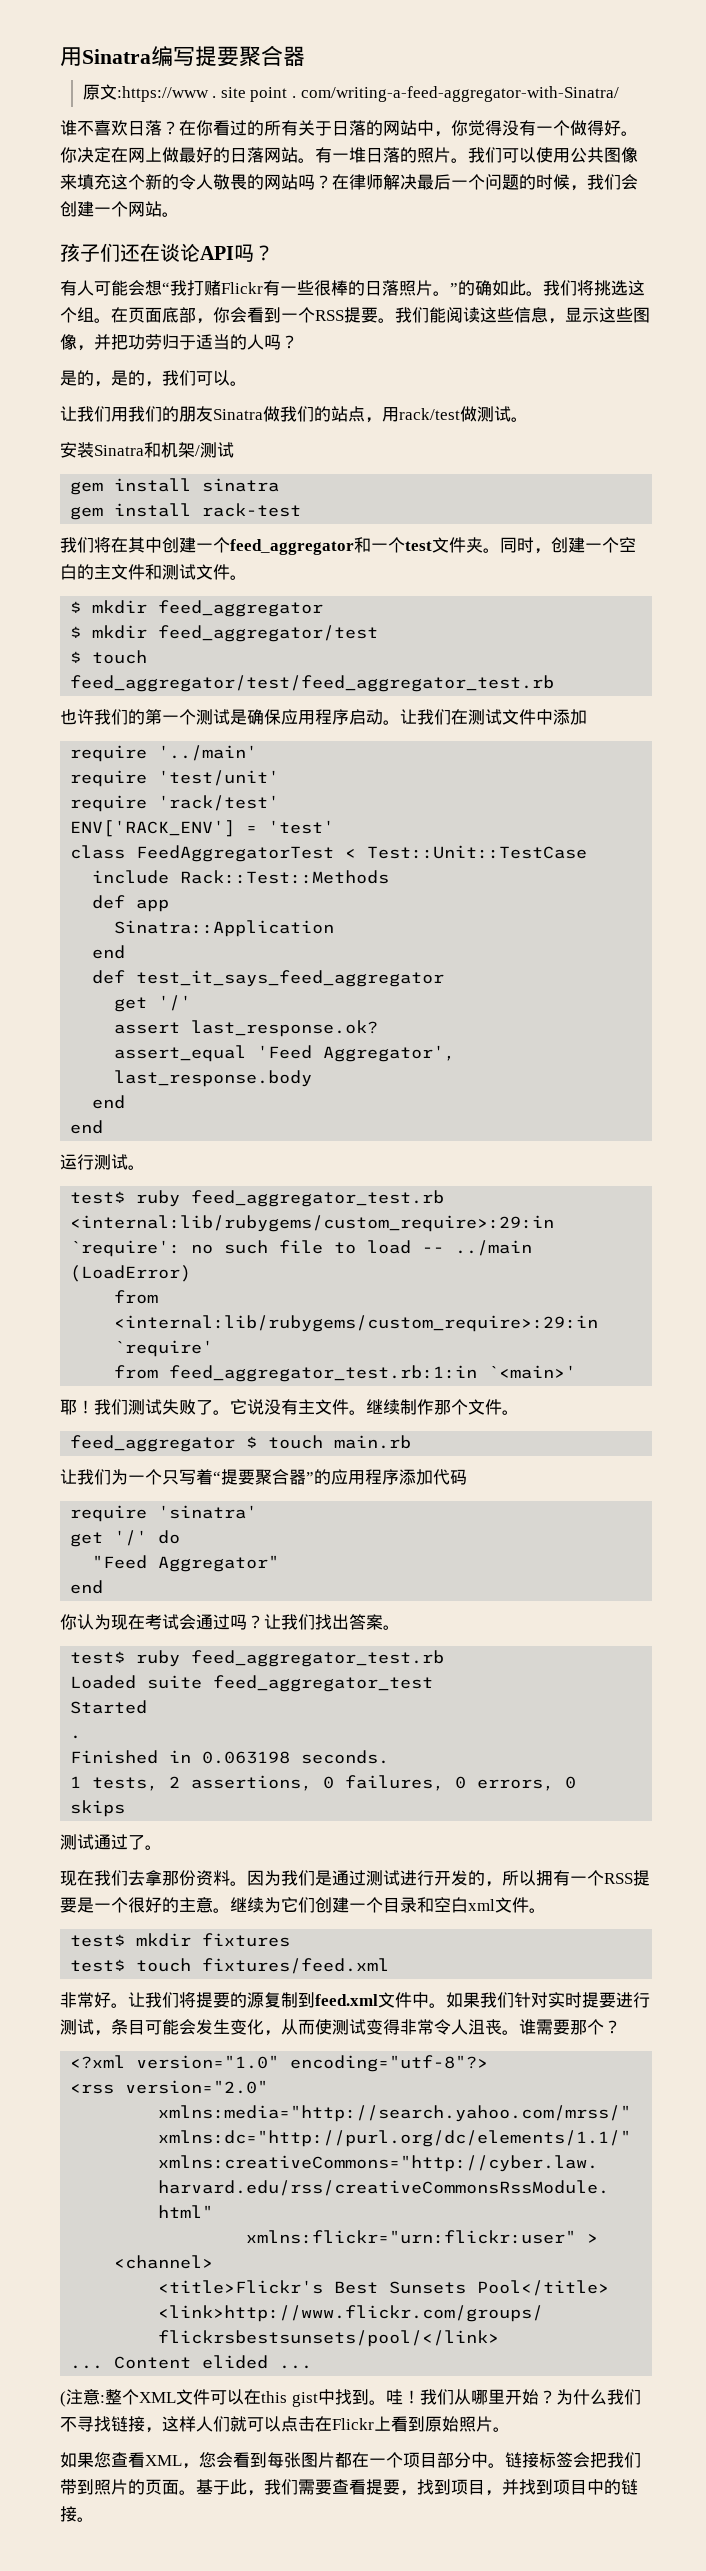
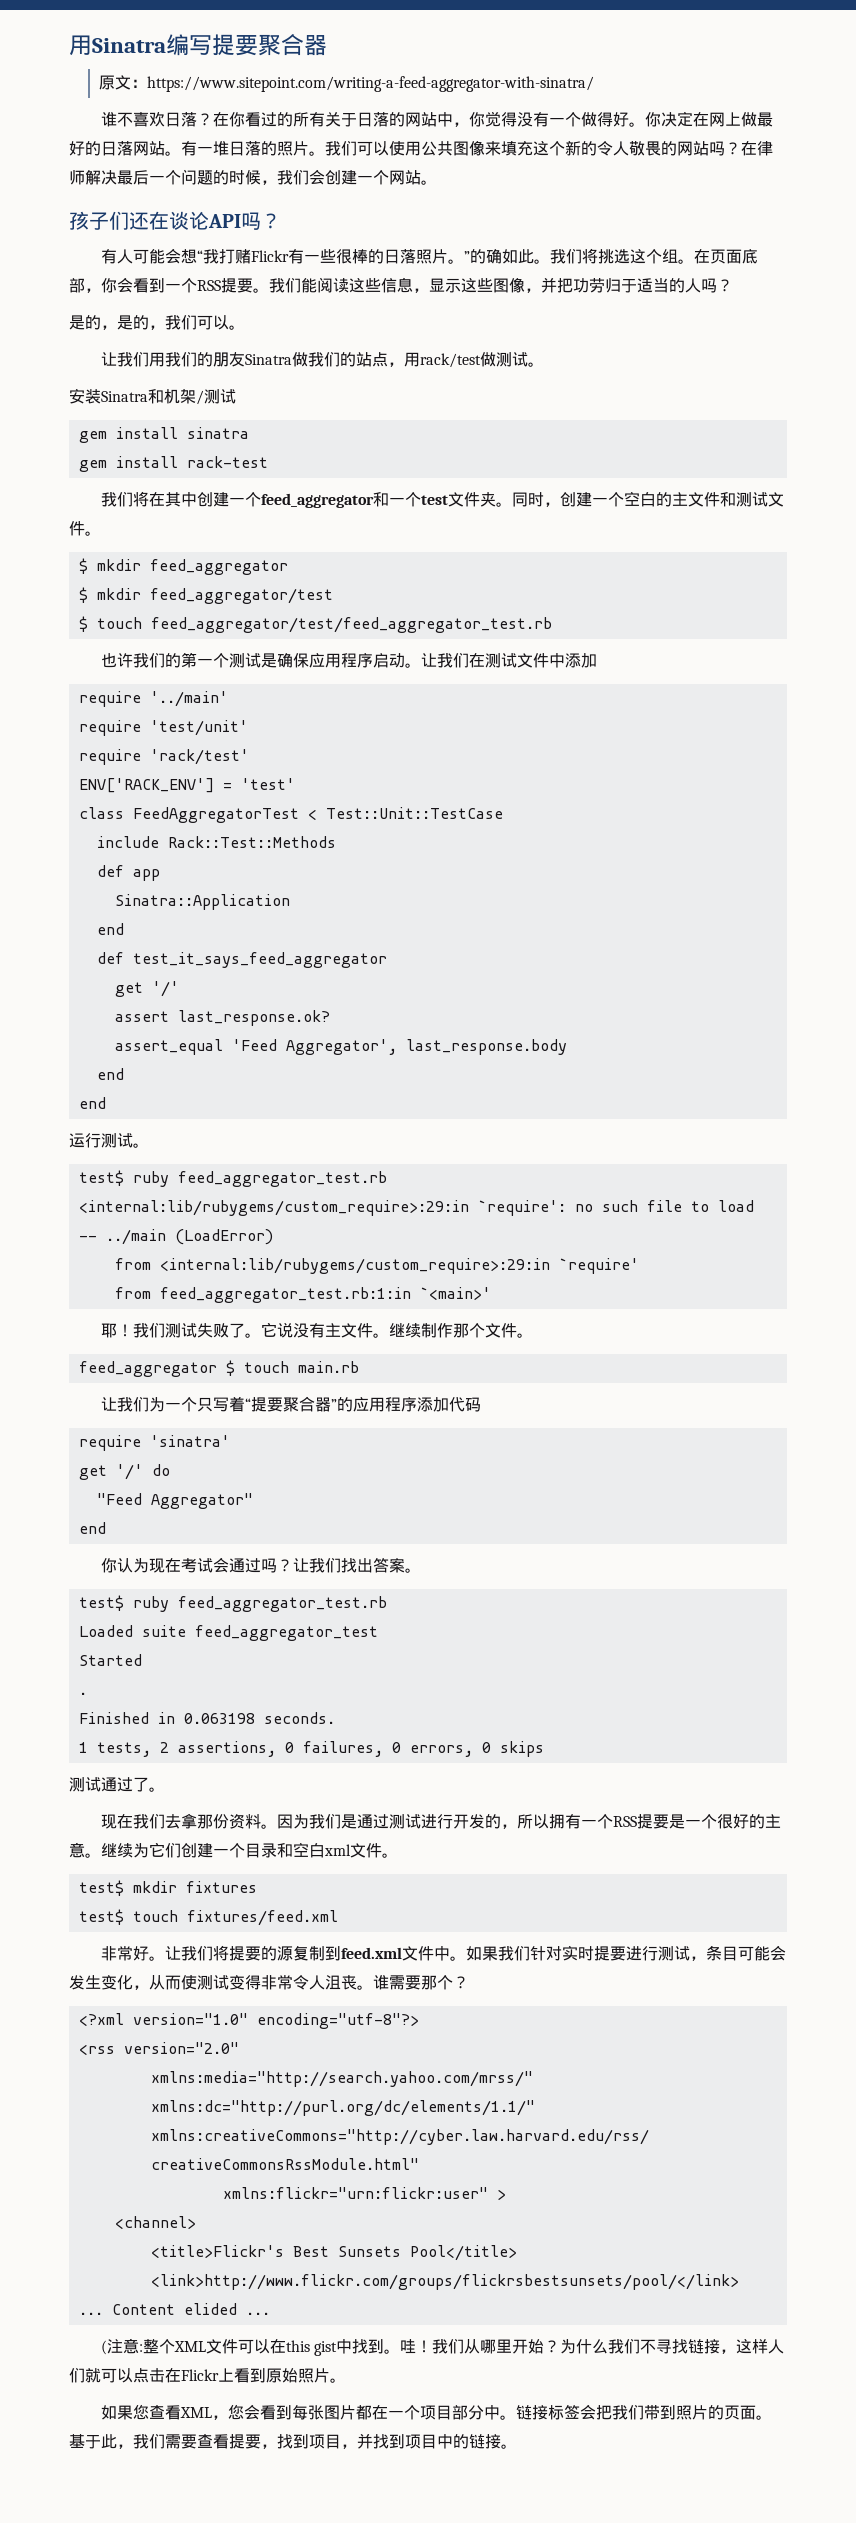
- 原文:https://www . site point . com/writing-a-feed-aggregator-with-Sinatra/
+ 原文：https://www.sitepoint.com/writing-a-feed-aggregator-with-sinatra/

